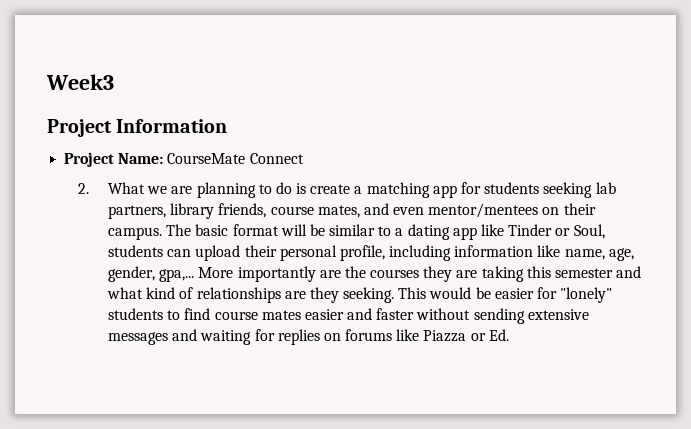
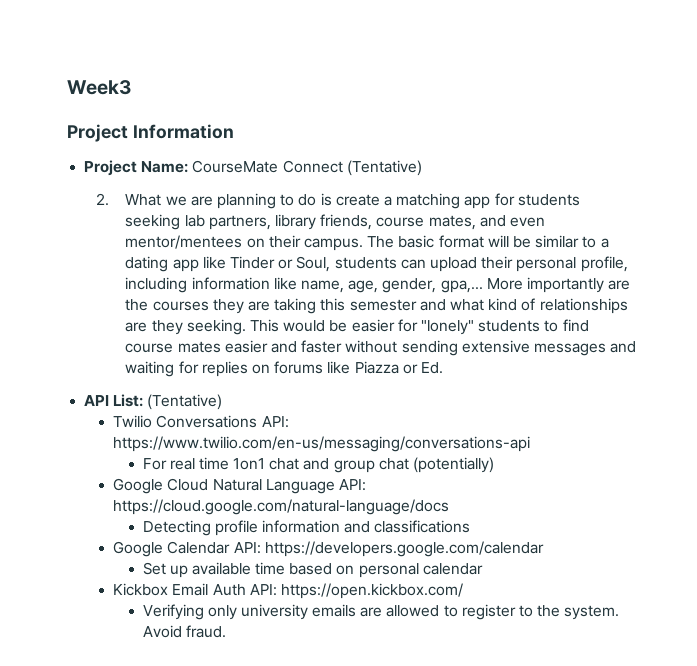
- Project Name: CourseMate Connect
+ Project Name: CourseMate Connect (Tentative)
+ API List: (Tentative)
+ Twilio Conversations API: https://www.twilio.com/en-us/messaging/conversations-api
+ For real time 1on1 chat and group chat (potentially)
+ Google Cloud Natural Language API: https://cloud.google.com/natural-language/docs
+ Detecting profile information and classifications
+ Google Calendar API: https://developers.google.com/calendar
+ Set up available time based on personal calendar
+ Kickbox Email Auth API: https://open.kickbox.com/
+ Verifying only university emails are allowed to register to the system. Avoid fraud.

